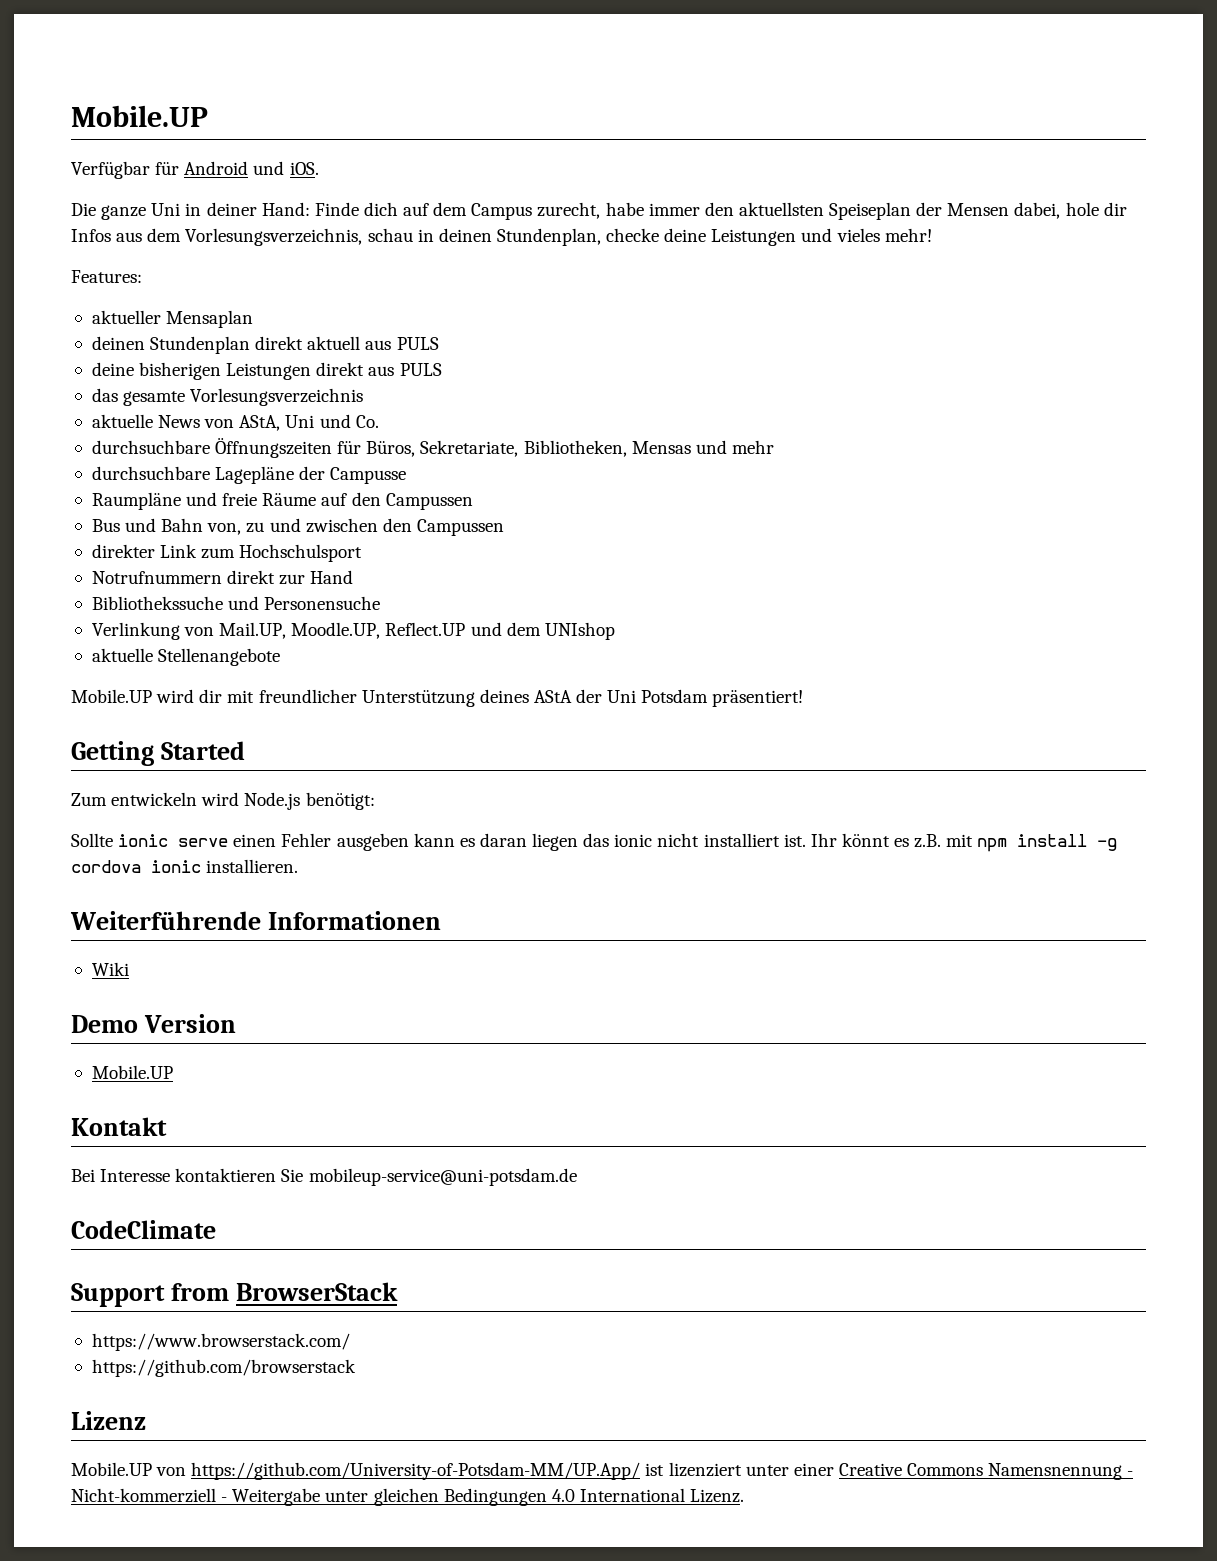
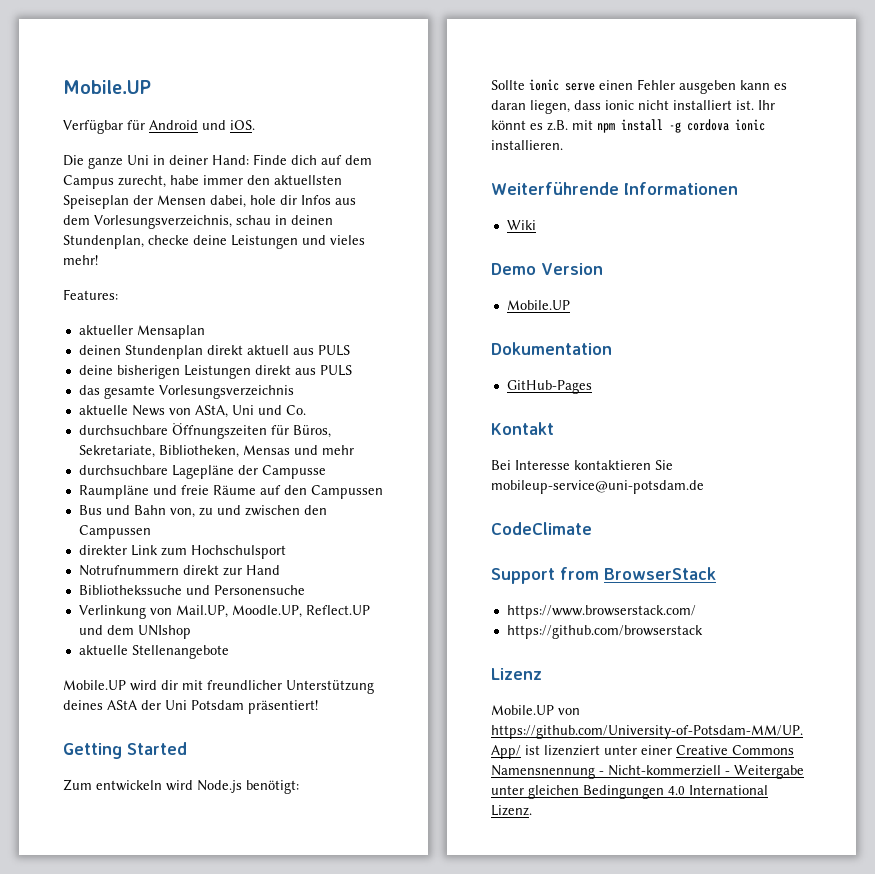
- Sollte ionic serve einen Fehler ausgeben kann es daran liegen das ionic nicht installiert ist.
+ Sollte ionic serve einen Fehler ausgeben kann es daran liegen, dass ionic nicht installiert ist.
+ Dokumentation
+ GitHub-Pages

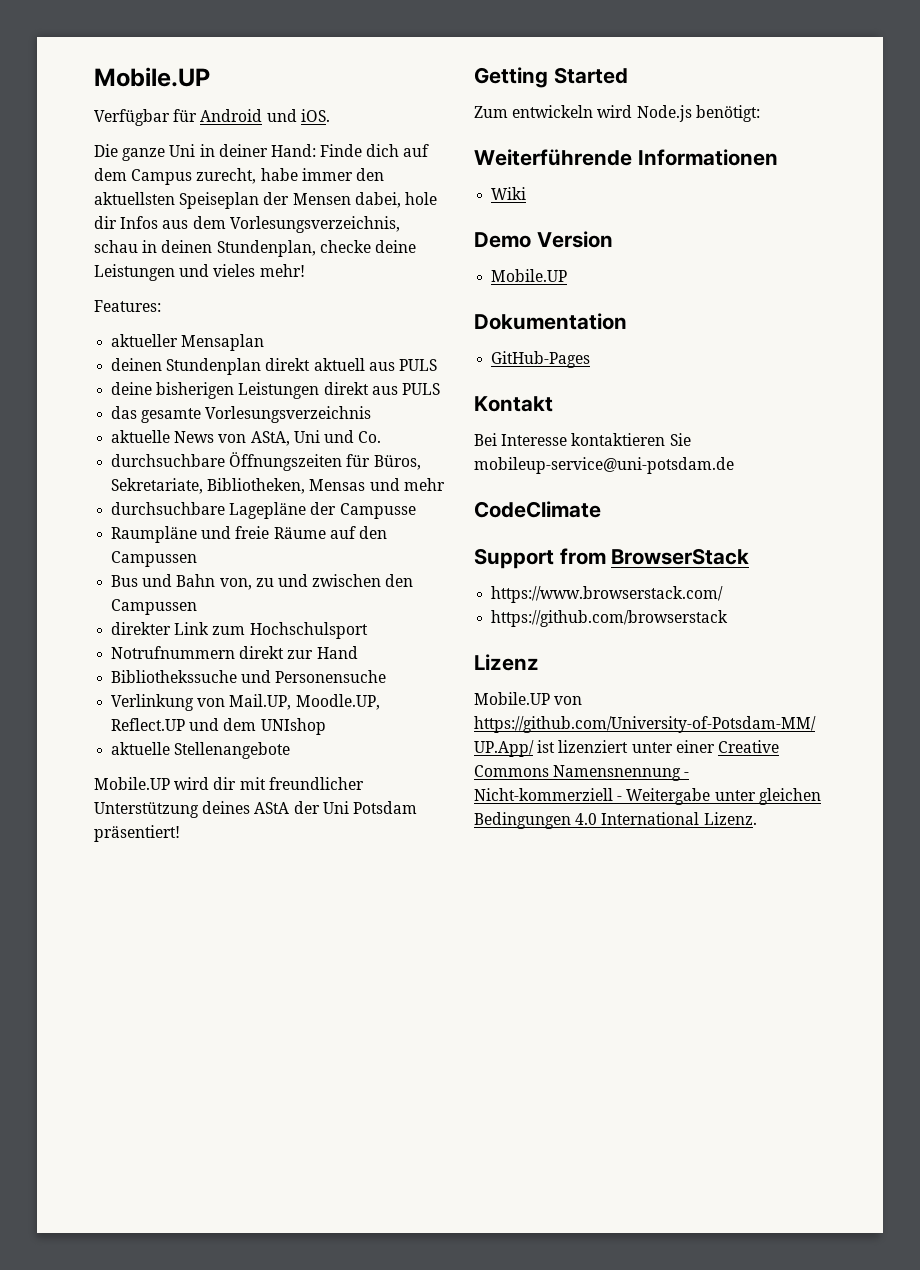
- Sollte ionic serve einen Fehler ausgeben kann es daran liegen, dass ionic nicht installiert ist. Ihr könnt es z.B. mit npm install -g cordova ionic installieren.

